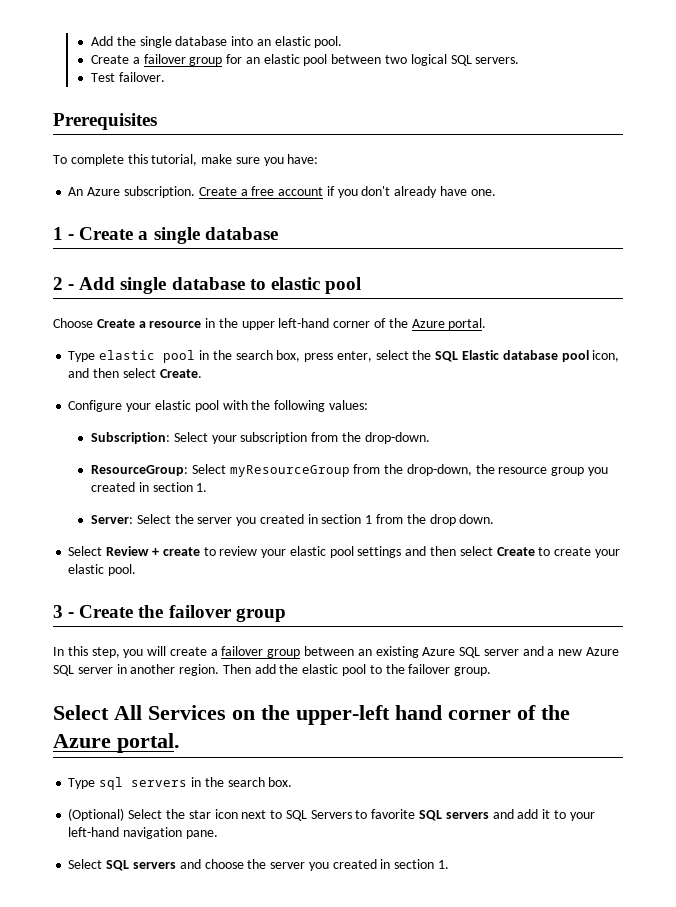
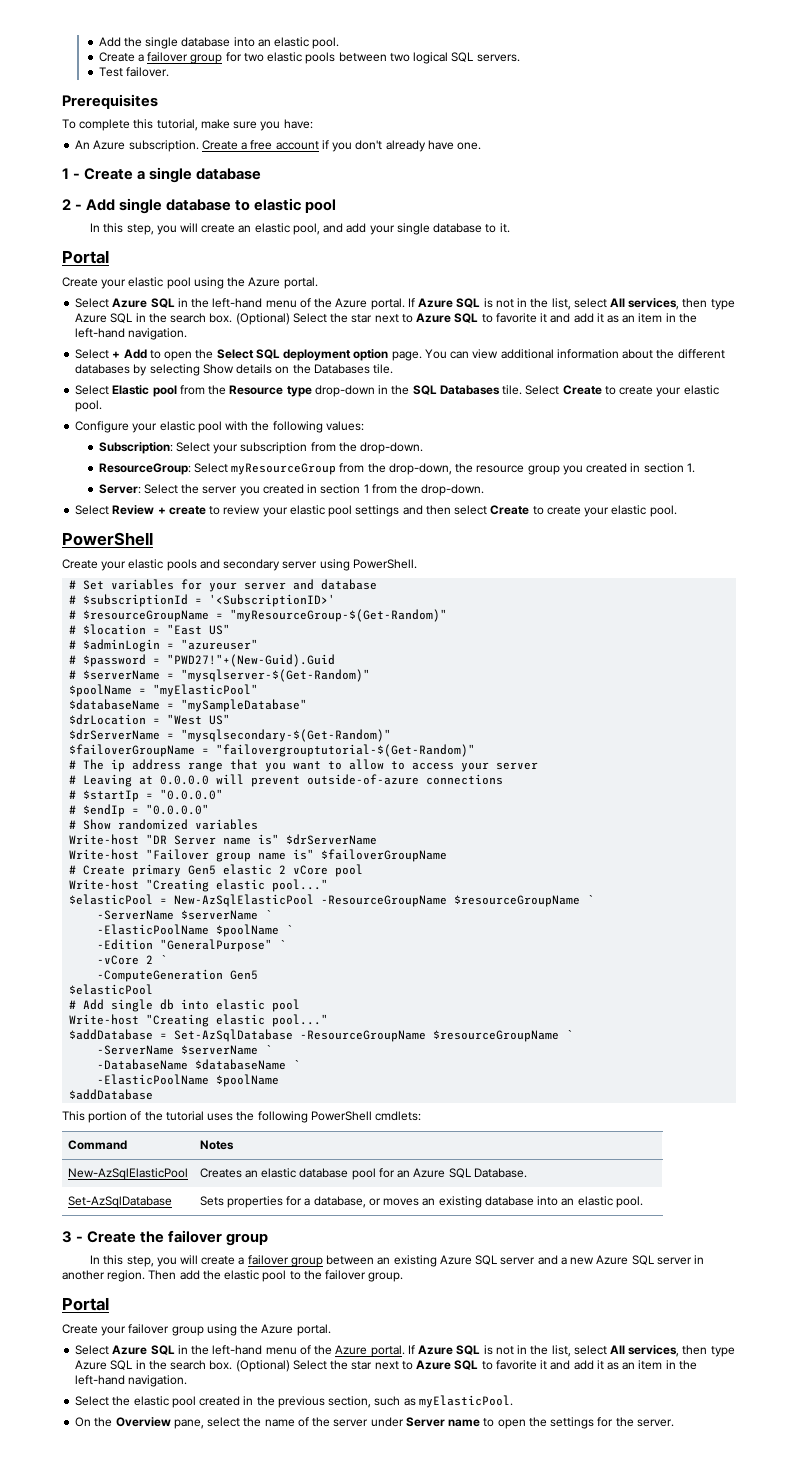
- Create a failover group for an elastic pool between two logical SQL servers.
+ Create a failover group for two elastic pools between two logical SQL servers.
- Choose Create a resource in the upper left-hand corner of the Azure portal.
- Type elastic pool in the search box, press enter, select the SQL Elastic database pool icon, and then select Create.
+ In this step, you will create an elastic pool, and add your single database to it.
+ Portal
+ Create your elastic pool using the Azure portal.
+ Select Azure SQL in the left-hand menu of the Azure portal. If Azure SQL is not in the list, select All services, then type Azure SQL in the search box. (Optional) Select the star next to Azure SQL to favorite it and add it as an item in the left-hand navigation.
+ Select + Add to open the Select SQL deployment option page. You can view additional information about the different databases by selecting Show details on the Databases tile.
+ Select Elastic pool from the Resource type drop-down in the SQL Databases tile. Select Create to create your elastic pool.
- Server: Select the server you created in section 1 from the drop down.
+ Server: Select the server you created in section 1 from the drop-down.
  Select Review + create to review your elastic pool settings and then select Create to create your elastic pool.
+ PowerShell
+ Create your elastic pools and secondary server using PowerShell.
+ # Set variables for your server and database
+ # $subscriptionId = '<SubscriptionID>'
+ # $resourceGroupName = "myResourceGroup-$(Get-Random)"
+ # $location = "East US"
+ # $adminLogin = "azureuser"
+ # $password = "PWD27!"+(New-Guid).Guid
+ # $serverName = "mysqlserver-$(Get-Random)"
+ $poolName = "myElasticPool"
+ $databaseName = "mySampleDatabase"
+ $drLocation = "West US"
+ $drServerName = "mysqlsecondary-$(Get-Random)"
+ $failoverGroupName = "failovergrouptutorial-$(Get-Random)"
+ # The ip address range that you want to allow to access your server
+ # Leaving at 0.0.0.0 will prevent outside-of-azure connections
+ # $startIp = "0.0.0.0"
+ # $endIp = "0.0.0.0"
+ # Show randomized variables
+ Write-host "DR Server name is" $drServerName
+ Write-host "Failover group name is" $failoverGroupName
+ # Create primary Gen5 elastic 2 vCore pool
+ Write-host "Creating elastic pool..."
+ $elasticPool = New-AzSqlElasticPool -ResourceGroupName $resourceGroupName `
+ -ServerName $serverName `
+ -ElasticPoolName $poolName `
+ -Edition "GeneralPurpose" `
+ -vCore 2 `
+ -ComputeGeneration Gen5
+ $elasticPool
+ # Add single db into elastic pool
+ Write-host "Creating elastic pool..."
+ $addDatabase = Set-AzSqlDatabase -ResourceGroupName $resourceGroupName `
+ -ServerName $serverName `
+ -DatabaseName $databaseName `
+ -ElasticPoolName $poolName
+ $addDatabase
+ This portion of the tutorial uses the following PowerShell cmdlets:
+ Command | Notes
+ New-AzSqlElasticPool | Creates an elastic database pool for an Azure SQL Database.
+ Set-AzSqlDatabase | Sets properties for a database, or moves an existing database into an elastic pool.
  Then add the elastic pool to the failover group.
- Select All Services on the upper-left hand corner of the Azure portal.
- Type sql servers in the search box.
- (Optional) Select the star icon next to SQL Servers to favorite SQL servers and add it to your left-hand navigation pane.
- Select SQL servers and choose the server you created in section 1.
+ Portal
+ Create your failover group using the Azure portal.
+ Select Azure SQL in the left-hand menu of the Azure portal. If Azure SQL is not in the list, select All services, then type Azure SQL in the search box. (Optional) Select the star next to Azure SQL to favorite it and add it as an item in the left-hand navigation.
+ Select the elastic pool created in the previous section, such as myElasticPool.
+ On the Overview pane, select the name of the server under Server name to open the settings for the server.

